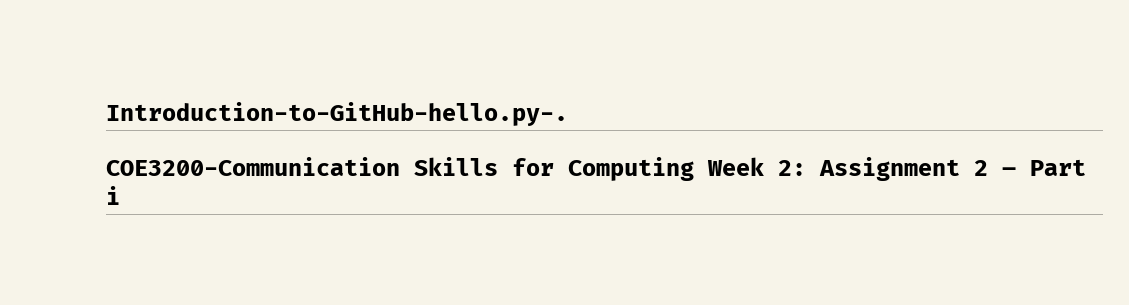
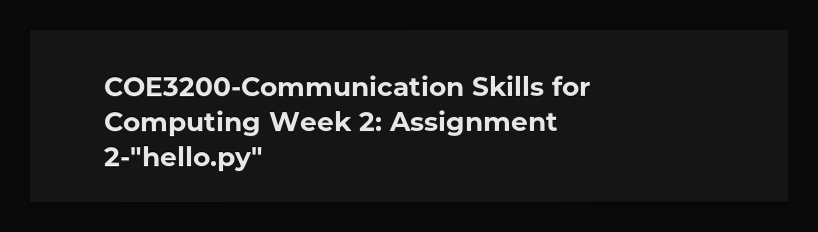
- Introduction-to-GitHub-hello.py-.
- COE3200-Communication Skills for Computing Week 2: Assignment 2 – Part i
+ COE3200-Communication Skills for Computing Week 2: Assignment 2-"hello.py"

